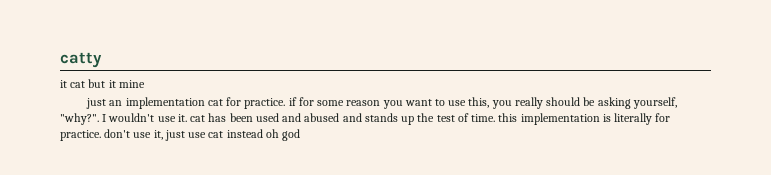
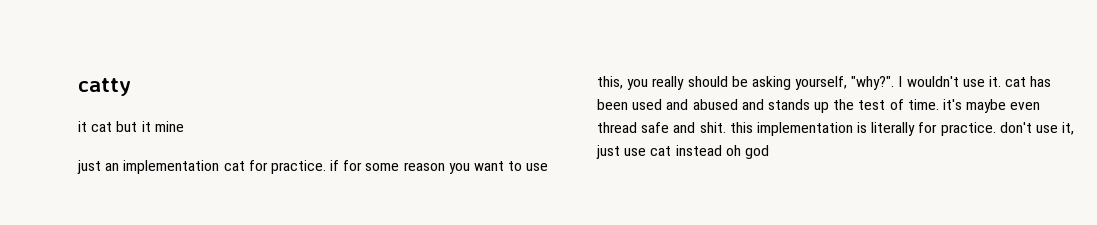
- I wouldn't use it. cat has been used and abused and stands up the test of time. this implementation is literally for practice. don't use it, just use cat instead oh god
+ I wouldn't use it. cat has been used and abused and stands up the test of time. it's maybe even thread safe and shit. this implementation is literally for practice. don't use it, just use cat instead oh god

